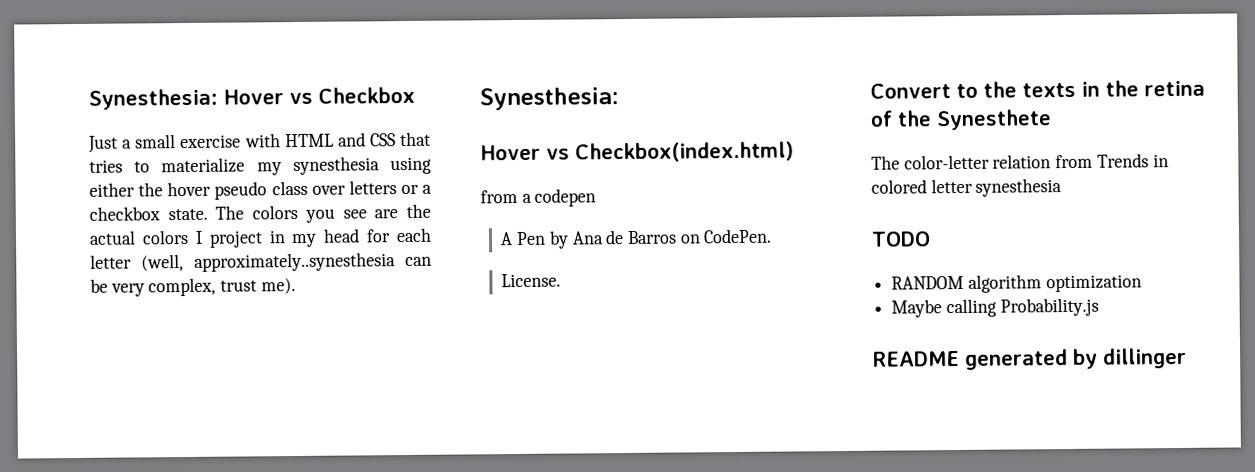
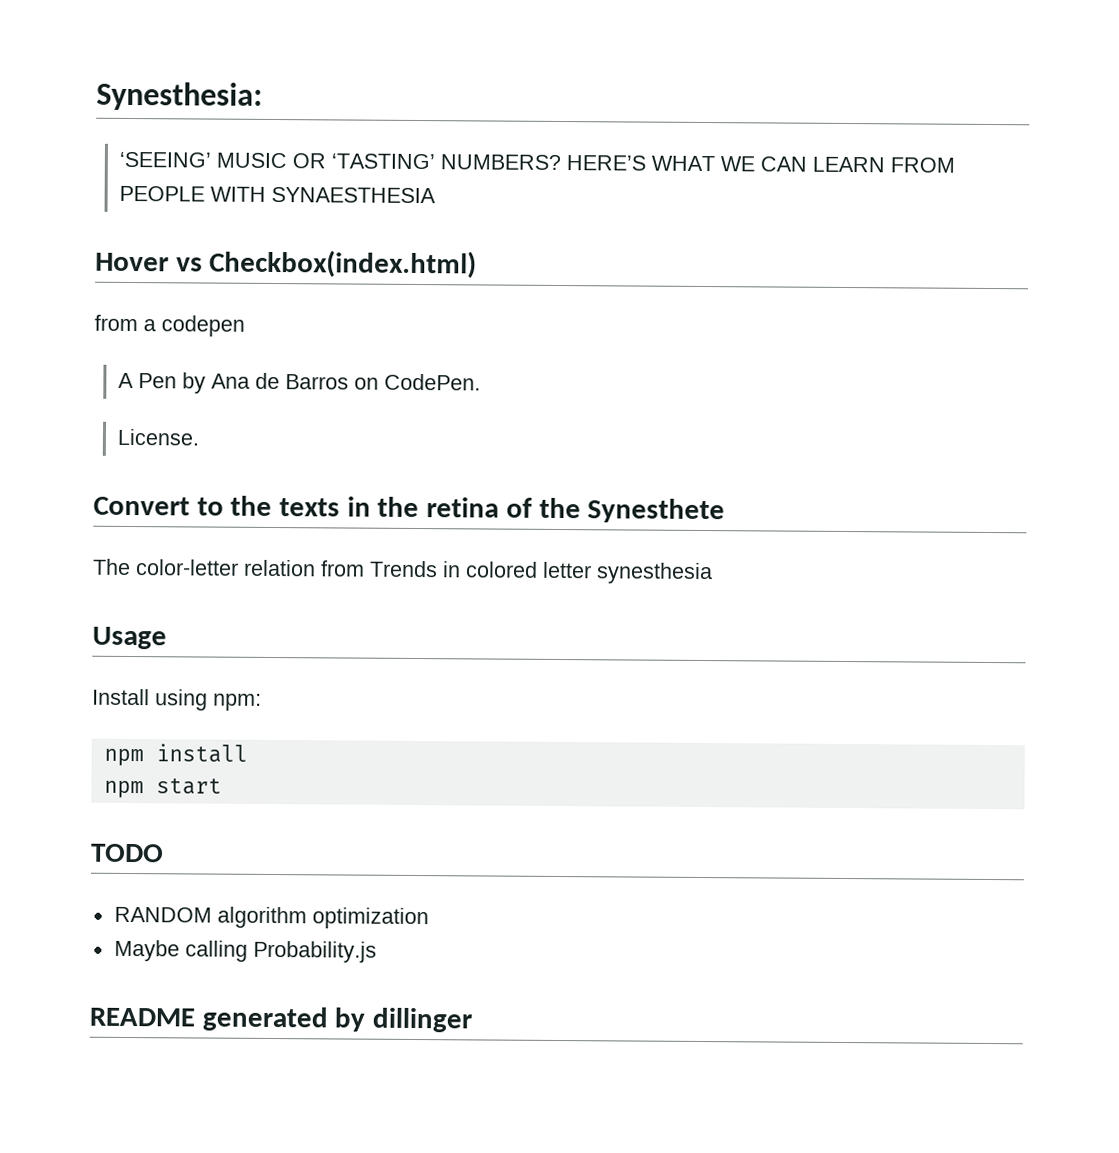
- Synesthesia: Hover vs Checkbox
- Just a small exercise with HTML and CSS that tries to materialize my synesthesia using either the hover pseudo class over letters or a checkbox state. The colors you see are the actual colors I project in my head for each letter (well, approximately..synesthesia can be very complex, trust me).
  Synesthesia:
+ ‘SEEING’ MUSIC OR ‘TASTING’ NUMBERS? HERE’S WHAT WE CAN LEARN FROM PEOPLE WITH SYNAESTHESIA
+ Usage
+ Install using npm:
+ npm install
+ npm start

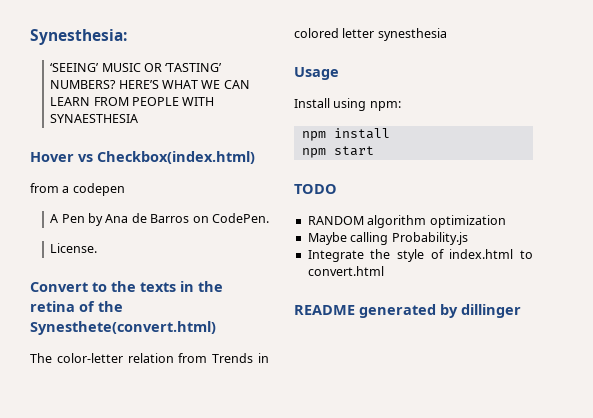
- Convert to the texts in the retina of the Synesthete
+ Convert to the texts in the retina of the Synesthete(convert.html)
+ Integrate the style of index.html to convert.html

